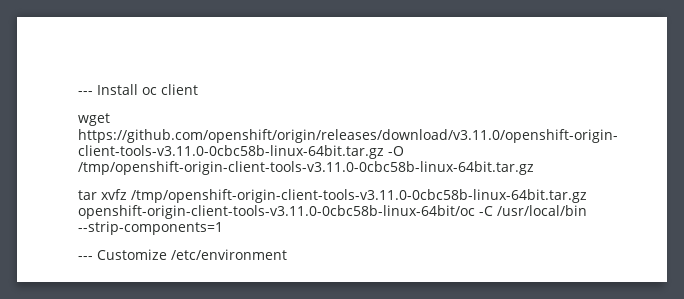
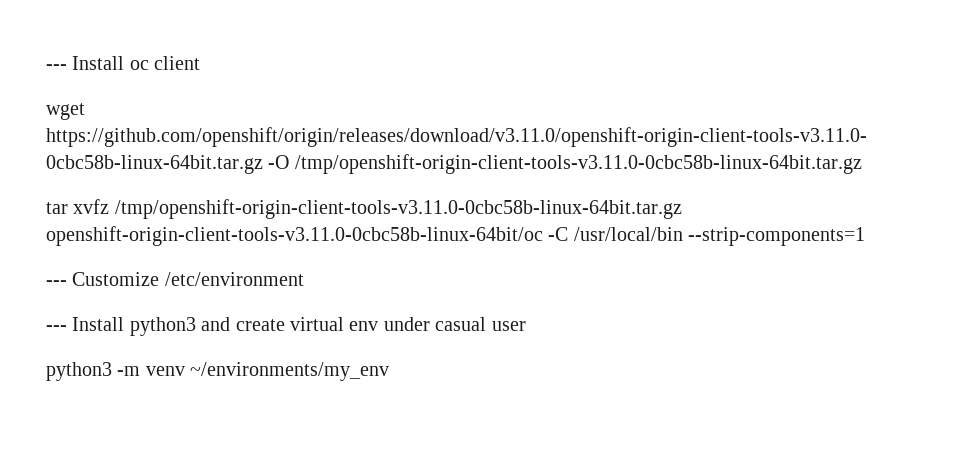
+ --- Install python3 and create virtual env under casual user
+ python3 -m venv ~/environments/my_env

